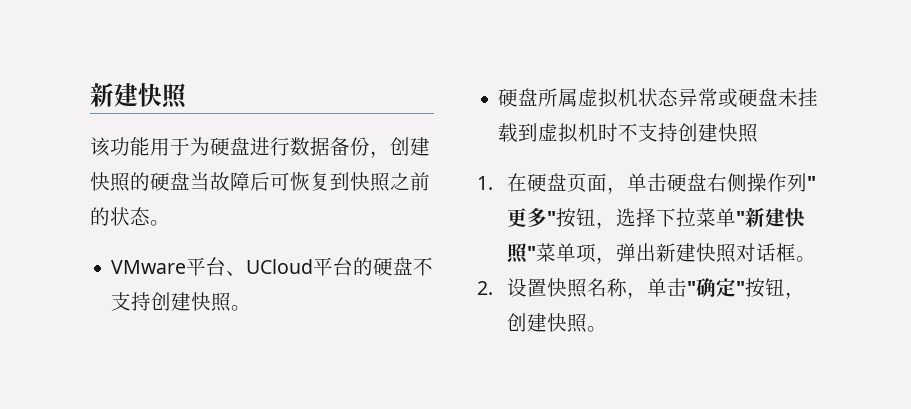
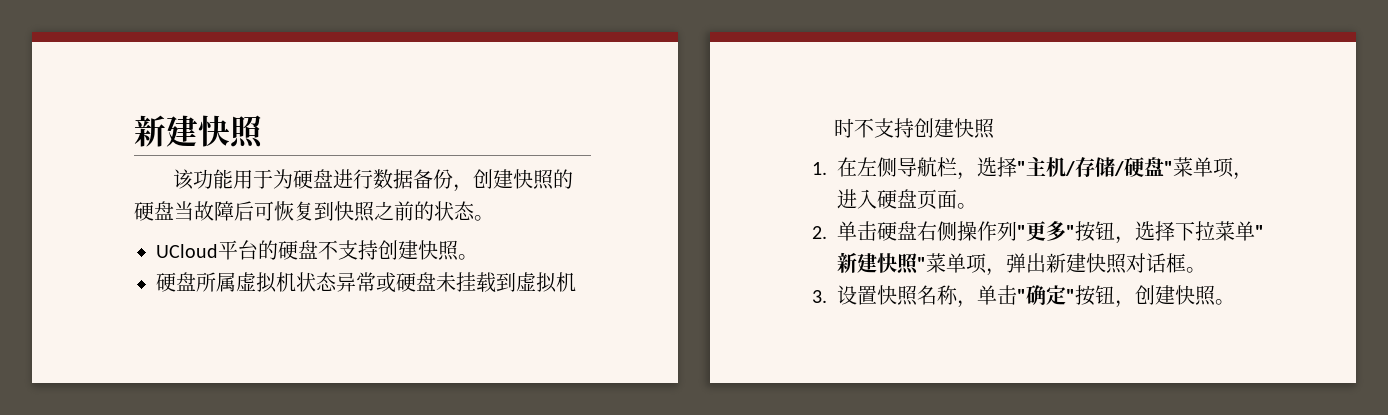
- VMware平台、UCloud平台的硬盘不支持创建快照。
+ UCloud平台的硬盘不支持创建快照。
- 1.在硬盘页面，单击硬盘右侧操作列"更多"按钮，选择下拉菜单"新建快照"菜单项，弹出新建快照对话框。
+ 1.在左侧导航栏，选择"主机/存储/硬盘"菜单项，进入硬盘页面。
+ 2.单击硬盘右侧操作列"更多"按钮，选择下拉菜单"新建快照"菜单项，弹出新建快照对话框。
- 2.设置快照名称，单击"确定"按钮，创建快照。
+ 3.设置快照名称，单击"确定"按钮，创建快照。

